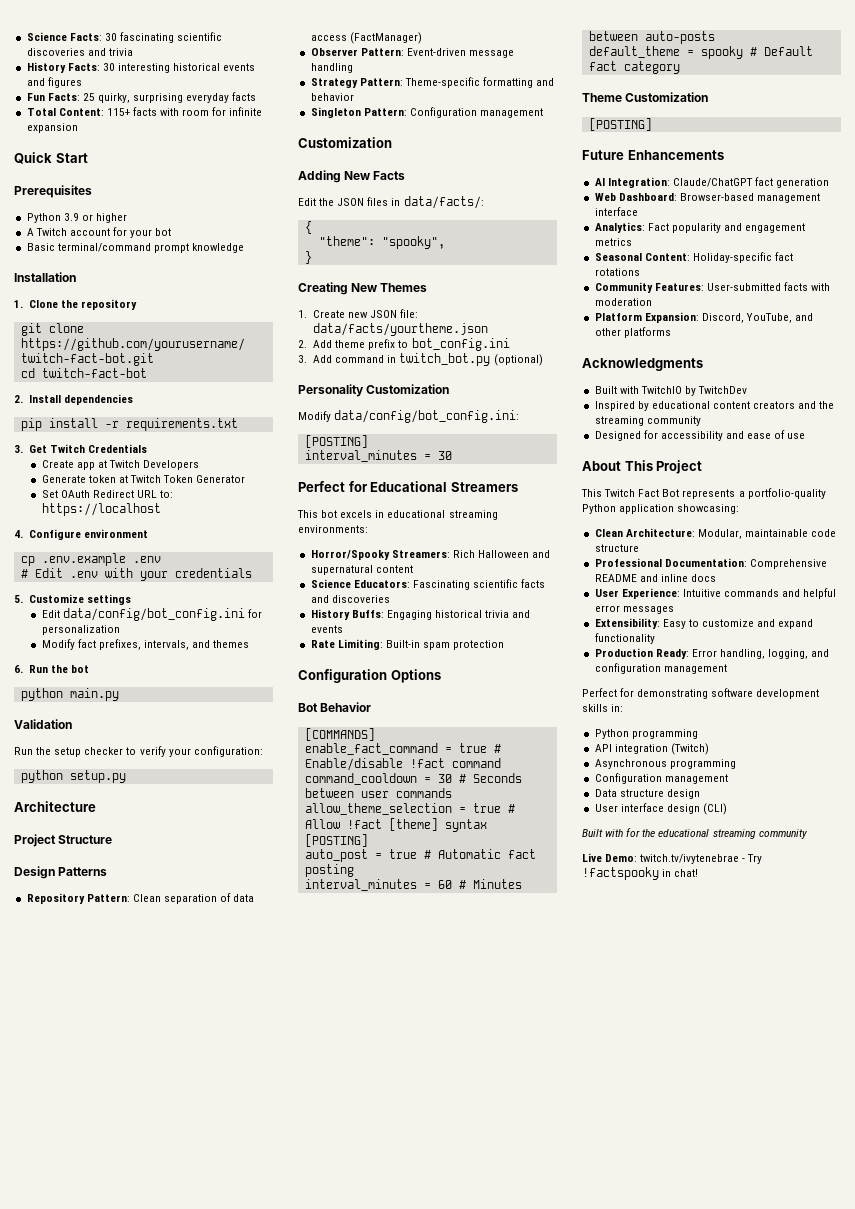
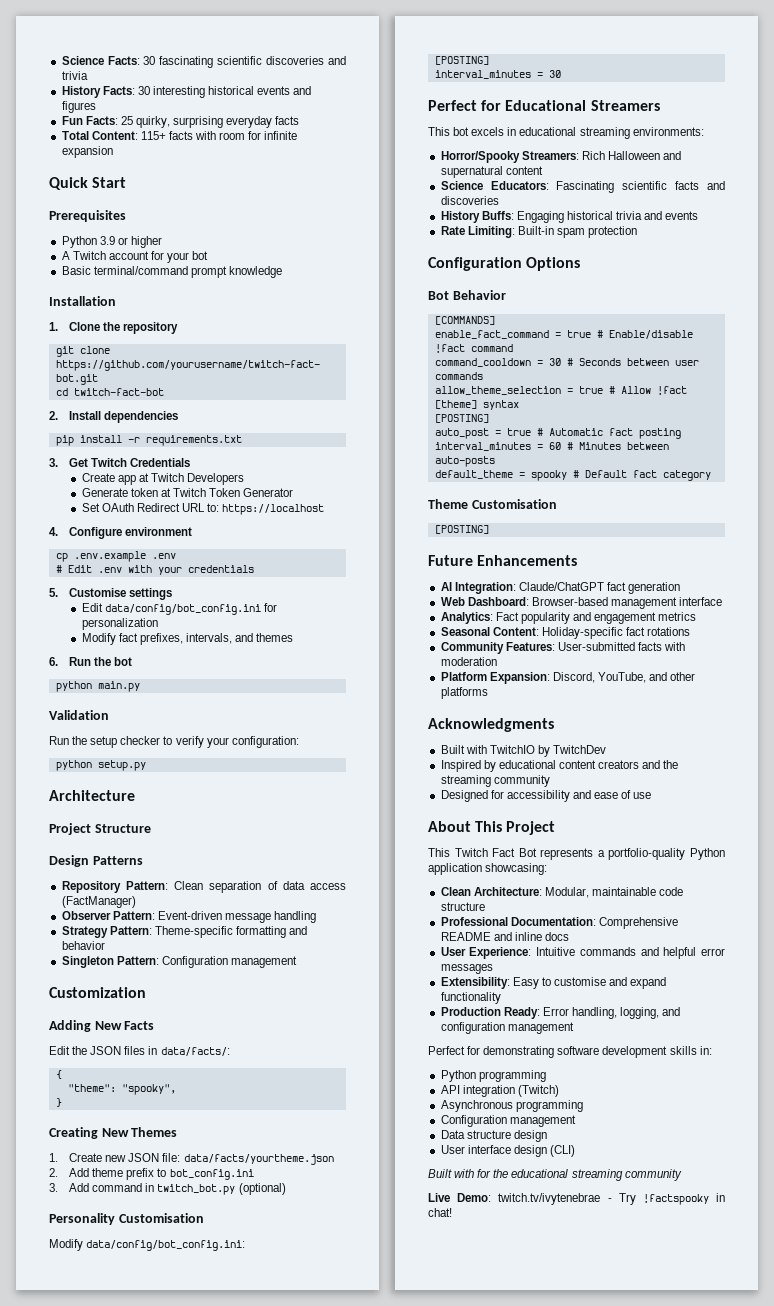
- 5. Customize settings
+ 5. Customise settings
- Personality Customization
+ Personality Customisation
- Theme Customization
+ Theme Customisation
- Extensibility: Easy to customize and expand functionality
+ Extensibility: Easy to customise and expand functionality

